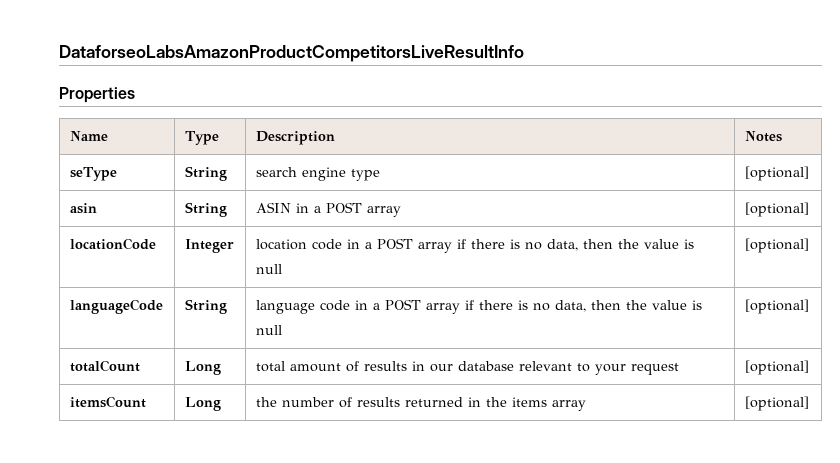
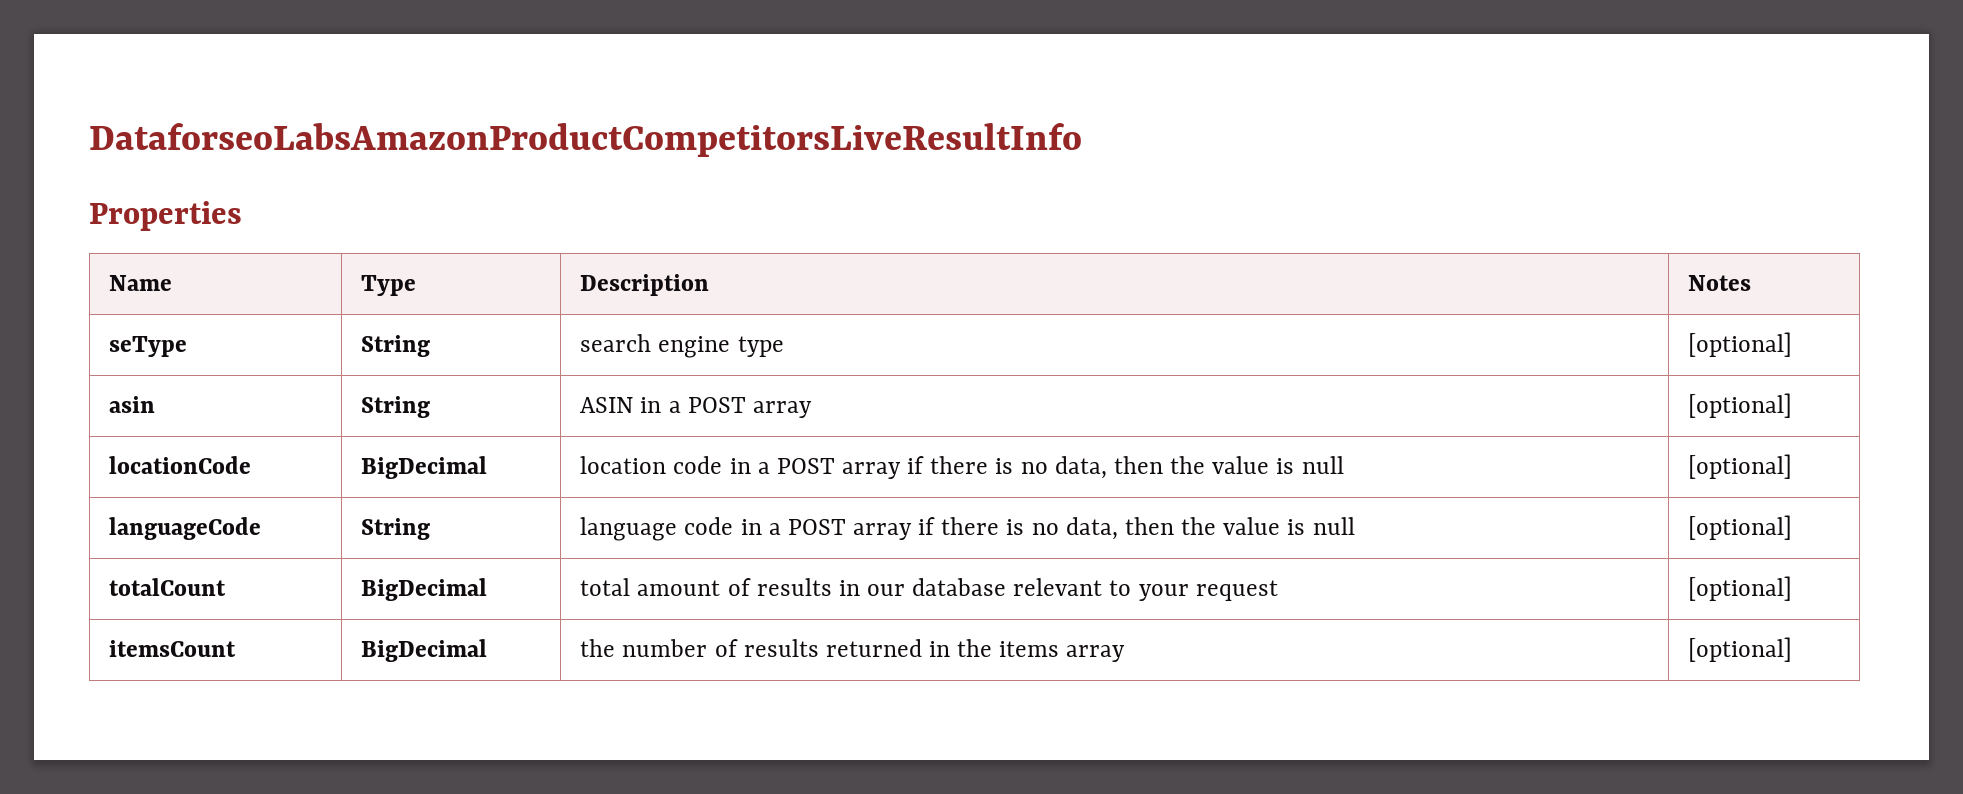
- locationCode | Integer | location code in a POST array if there is no data, then the value is null | [optional]
+ locationCode | BigDecimal | location code in a POST array if there is no data, then the value is null | [optional]
- totalCount | Long | total amount of results in our database relevant to your request | [optional]
+ totalCount | BigDecimal | total amount of results in our database relevant to your request | [optional]
- itemsCount | Long | the number of results returned in the items array | [optional]
+ itemsCount | BigDecimal | the number of results returned in the items array | [optional]

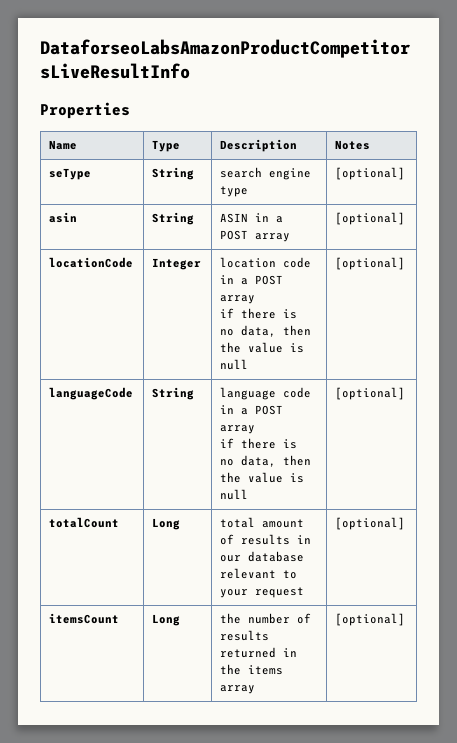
- locationCode | BigDecimal | location code in a POST array if there is no data, then the value is null | [optional]
+ locationCode | Integer | location code in a POST array
+ if there is no data, then the value is null | [optional]
- languageCode | String | language code in a POST array if there is no data, then the value is null | [optional]
+ languageCode | String | language code in a POST array
+ if there is no data, then the value is null | [optional]
- totalCount | BigDecimal | total amount of results in our database relevant to your request | [optional]
+ totalCount | Long | total amount of results in our database relevant to your request | [optional]
- itemsCount | BigDecimal | the number of results returned in the items array | [optional]
+ itemsCount | Long | the number of results returned in the items array | [optional]

